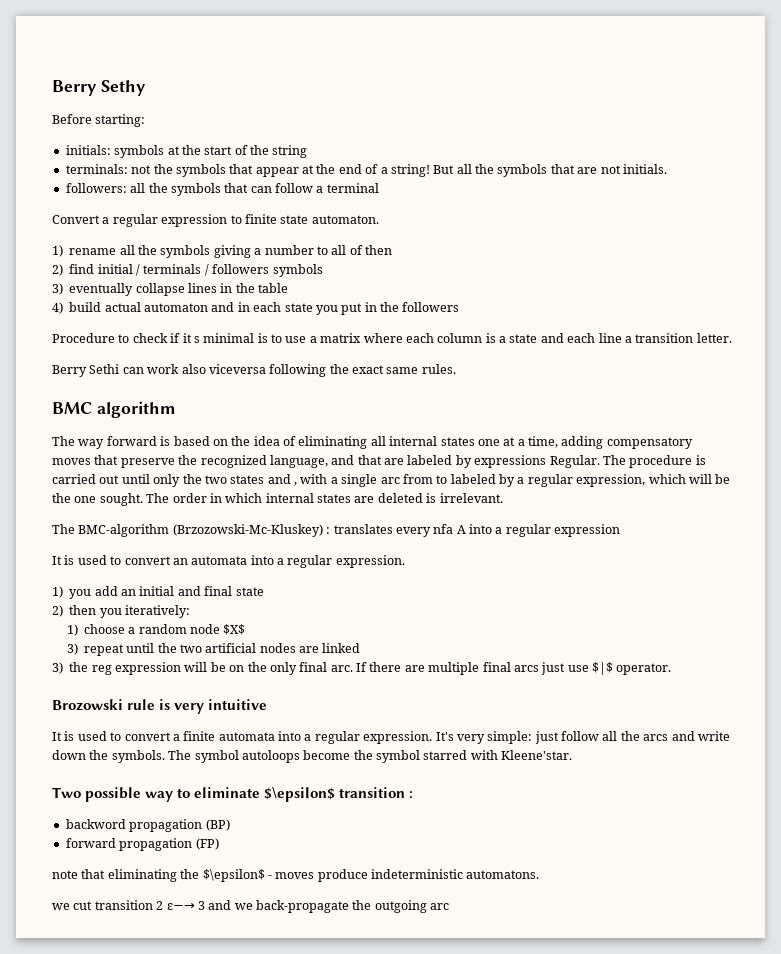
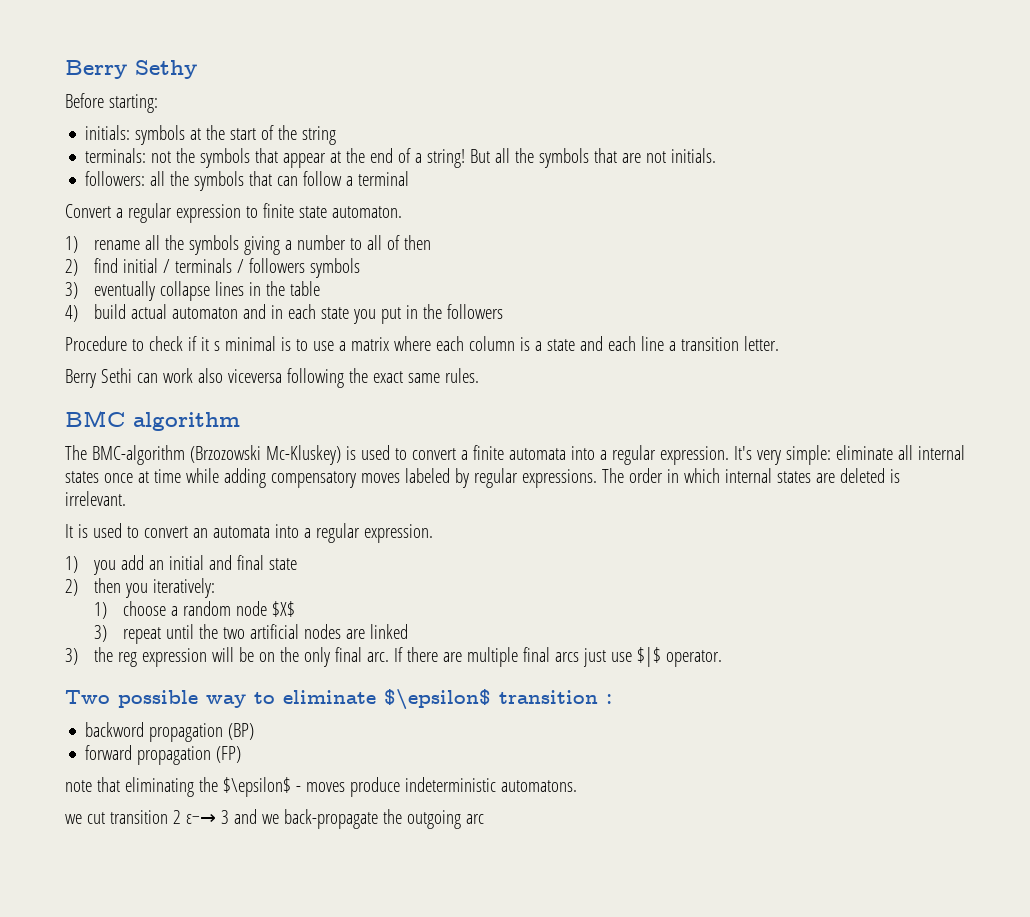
- The way forward is based on the idea of eliminating all internal states one at a time, adding compensatory moves that preserve the recognized language, and that are labeled by expressions Regular. The procedure is carried out until only the two states and , with a single arc from to labeled by a regular expression, which will be the one sought.
+ The BMC-algorithm (Brzozowski Mc-Kluskey) is used to convert a finite automata into a regular expression. It's very simple: eliminate all internal states once at time while adding compensatory moves labeled by regular expressions.
- The BMC-algorithm (Brzozowski-Mc-Kluskey) : translates every nfa A into a regular expression
- Brozowski rule is very intuitive
- It is used to convert a finite automata into a regular expression. It's very simple: just follow all the arcs and write down the symbols. The symbol autoloops become the symbol starred with Kleene'star.

